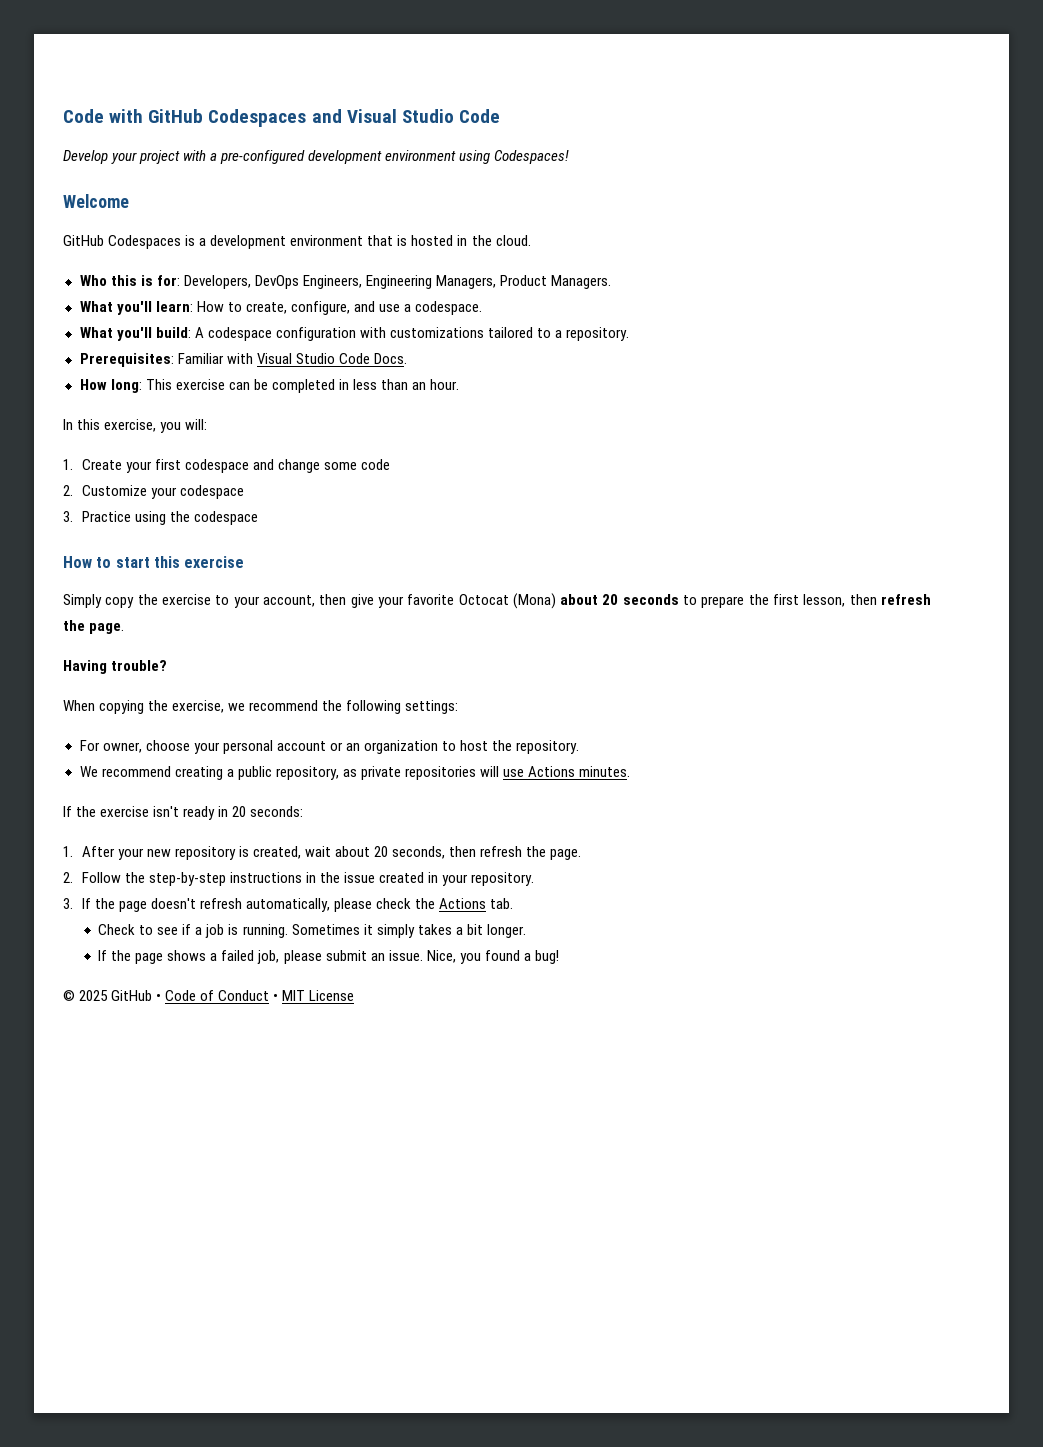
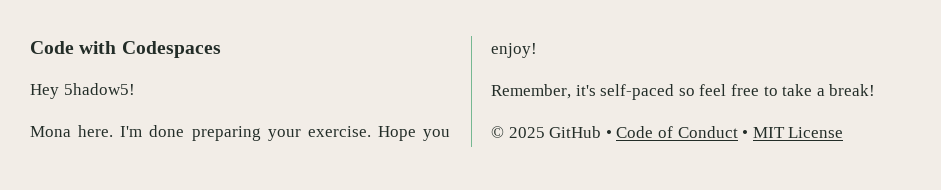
- Code with GitHub Codespaces and Visual Studio Code
- Develop your project with a pre-configured development environment using Codespaces!
- Welcome
- GitHub Codespaces is a development environment that is hosted in the cloud.
- Who this is for: Developers, DevOps Engineers, Engineering Managers, Product Managers.
- What you'll learn: How to create, configure, and use a codespace.
- What you'll build: A codespace configuration with customizations tailored to a repository.
- Prerequisites: Familiar with Visual Studio Code Docs.
- How long: This exercise can be completed in less than an hour.
- In this exercise, you will:
- 1. Create your first codespace and change some code
- 2. Customize your codespace
- 3. Practice using the codespace
- How to start this exercise
- Simply copy the exercise to your account, then give your favorite Octocat (Mona) about 20 seconds to prepare the first lesson, then refresh the page.
- Having trouble?
- When copying the exercise, we recommend the following settings:
- For owner, choose your personal account or an organization to host the repository.
- We recommend creating a public repository, as private repositories will use Actions minutes.
- If the exercise isn't ready in 20 seconds:
- 1. After your new repository is created, wait about 20 seconds, then refresh the page.
- 2. Follow the step-by-step instructions in the issue created in your repository.
- 3. If the page doesn't refresh automatically, please check the Actions tab.
- Check to see if a job is running. Sometimes it simply takes a bit longer.
- If the page shows a failed job, please submit an issue. Nice, you found a bug!
+ Code with Codespaces
+ Hey 5hadow5!
+ Mona here. I'm done preparing your exercise. Hope you enjoy!
+ Remember, it's self-paced so feel free to take a break!

